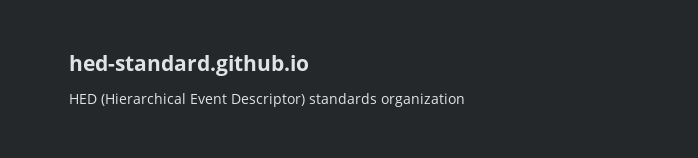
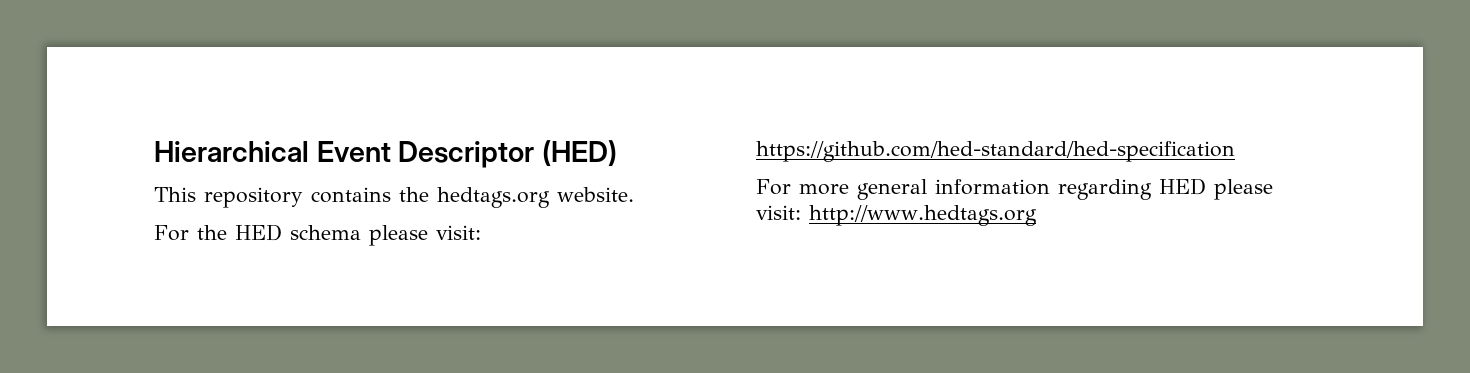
- hed-standard.github.io
- HED (Hierarchical Event Descriptor) standards organization
+ Hierarchical Event Descriptor (HED)
+ This repository contains the hedtags.org website.
+ For the HED schema please visit: https://github.com/hed-standard/hed-specification
+ For more general information regarding HED please visit: http://www.hedtags.org

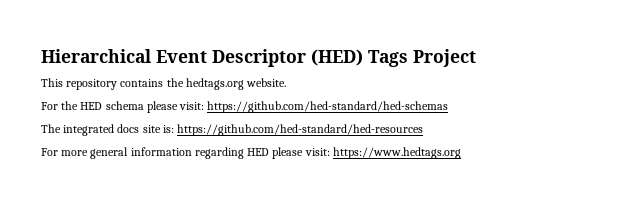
- Hierarchical Event Descriptor (HED)
+ Hierarchical Event Descriptor (HED) Tags Project
- For the HED schema please visit: https://github.com/hed-standard/hed-specification
+ For the HED schema please visit: https://github.com/hed-standard/hed-schemas
+ The integrated docs site is: https://github.com/hed-standard/hed-resources
- For more general information regarding HED please visit: http://www.hedtags.org
+ For more general information regarding HED please visit: https://www.hedtags.org

